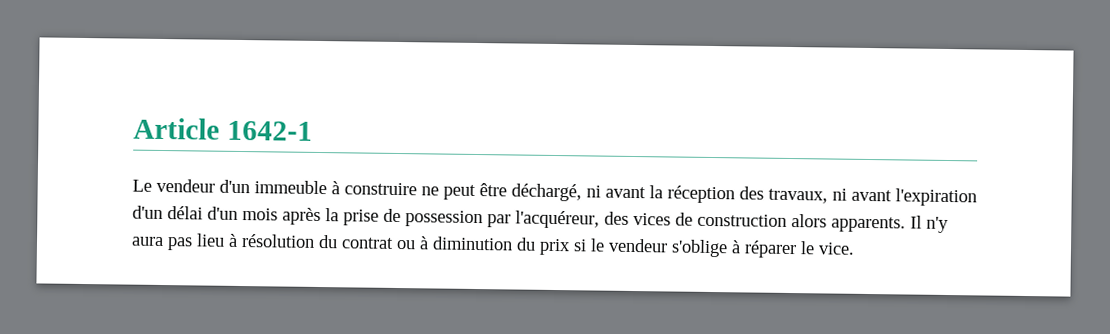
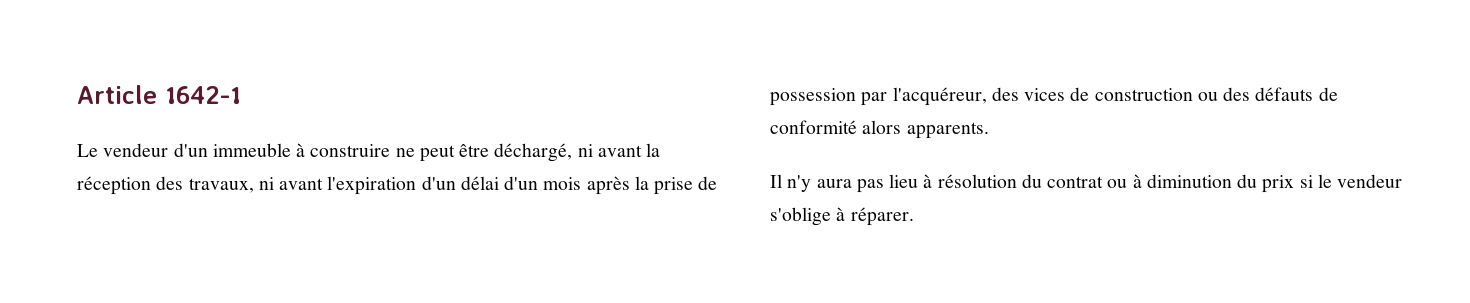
- Le vendeur d'un immeuble à construire ne peut être déchargé, ni avant la réception des travaux, ni avant l'expiration d'un délai d'un mois après la prise de possession par l'acquéreur, des vices de construction alors apparents. Il n'y aura pas lieu à résolution du contrat ou à diminution du prix si le vendeur s'oblige à réparer le vice.
+ Le vendeur d'un immeuble à construire ne peut être déchargé, ni avant la réception des travaux, ni avant l'expiration d'un délai d'un mois après la prise de possession par l'acquéreur, des vices de construction ou des défauts de conformité alors apparents.
+ Il n'y aura pas lieu à résolution du contrat ou à diminution du prix si le vendeur s'oblige à réparer.

